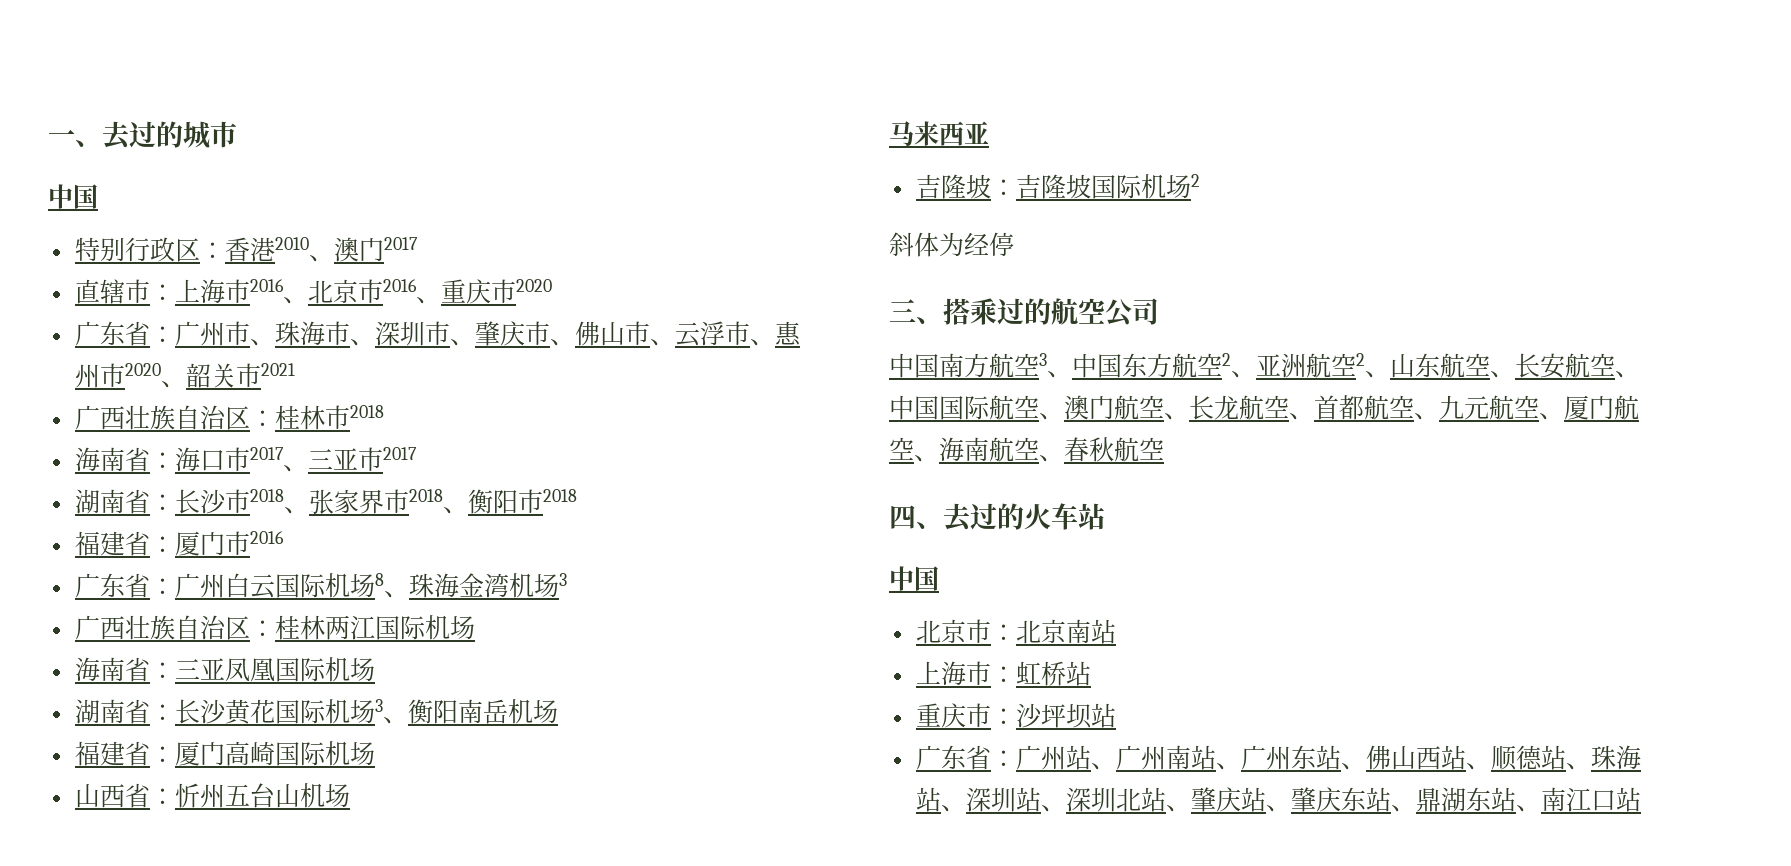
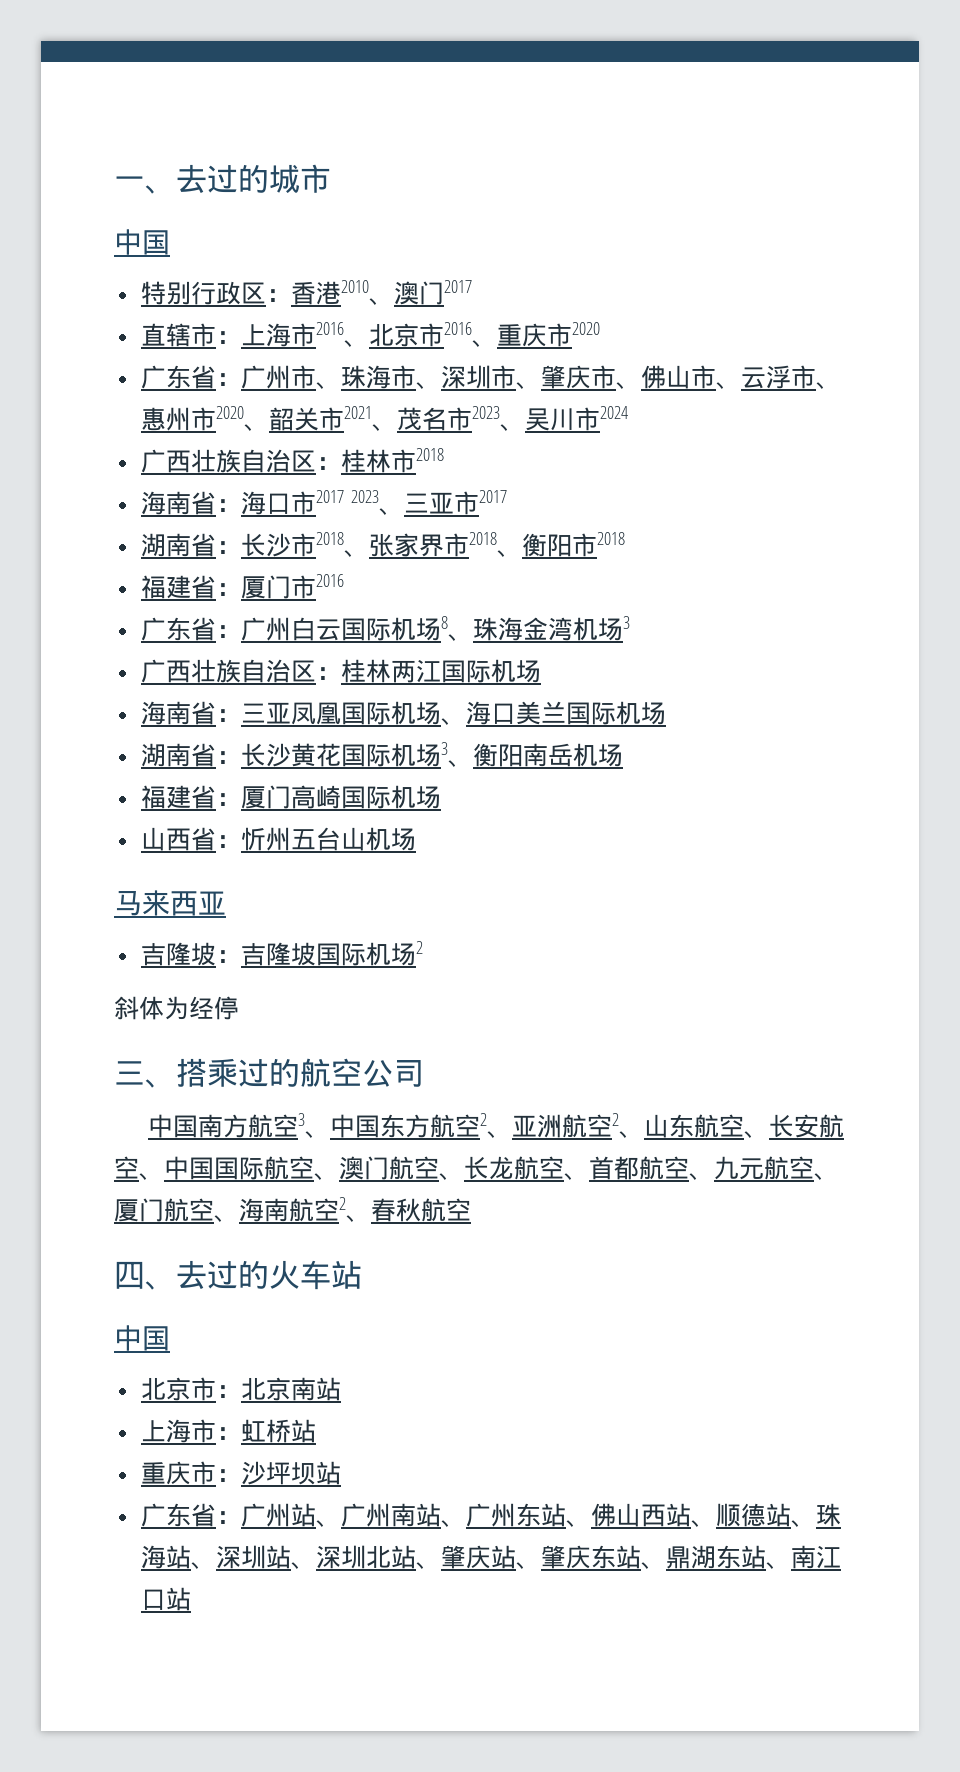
- 广东省：广州市、珠海市、深圳市、肇庆市、佛山市、云浮市、惠州市2020、韶关市2021
+ 广东省：广州市、珠海市、深圳市、肇庆市、佛山市、云浮市、惠州市2020、韶关市2021、茂名市2023、吴川市2024
- 海南省：海口市2017、三亚市2017
+ 海南省：海口市2017 2023、三亚市2017
- 海南省：三亚凤凰国际机场
+ 海南省：三亚凤凰国际机场、海口美兰国际机场
- 中国南方航空3、中国东方航空2、亚洲航空2、山东航空、长安航空、中国国际航空、澳门航空、长龙航空、首都航空、九元航空、厦门航空、海南航空、春秋航空
+ 中国南方航空3、中国东方航空2、亚洲航空2、山东航空、长安航空、中国国际航空、澳门航空、长龙航空、首都航空、九元航空、厦门航空、海南航空2、春秋航空

